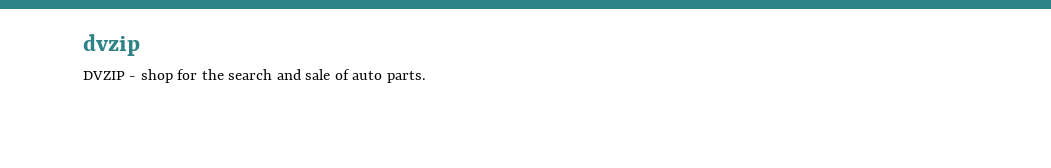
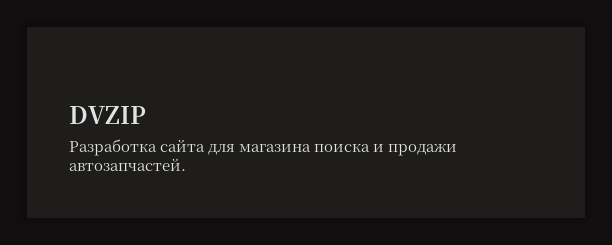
- dvzip
- DVZIP - shop for the search and sale of auto parts.
+ DVZIP
+ Разработка сайта для магазина поиска и продажи автозапчастей.

